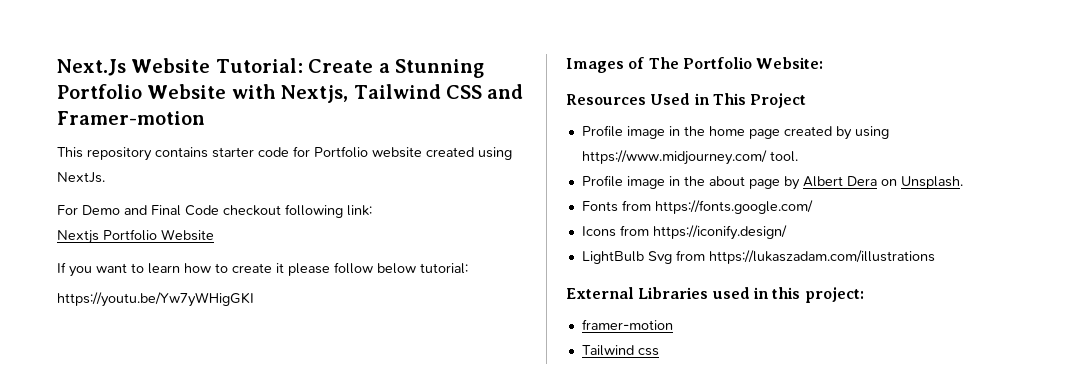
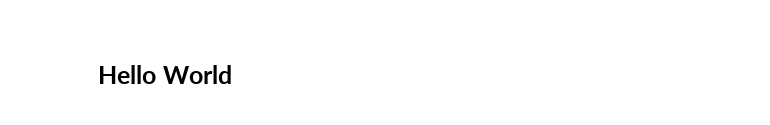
- Next.Js Website Tutorial: Create a Stunning Portfolio Website with Nextjs, Tailwind CSS and Framer-motion
- This repository contains starter code for Portfolio website created using NextJs.
- For Demo and Final Code checkout following link:
- Nextjs Portfolio Website
- If you want to learn how to create it please follow below tutorial:
- https://youtu.be/Yw7yWHigGKI
- Images of The Portfolio Website:
- Resources Used in This Project
- Profile image in the home page created by using https://www.midjourney.com/ tool.
- Profile image in the about page by Albert Dera on Unsplash.
- Fonts from https://fonts.google.com/
- Icons from https://iconify.design/
- LightBulb Svg from https://lukaszadam.com/illustrations
- External Libraries used in this project:
- framer-motion
- Tailwind css
+ Hello World

